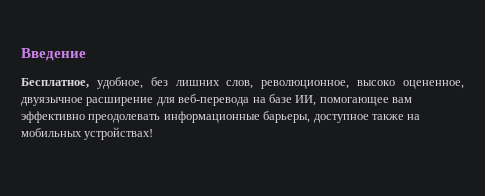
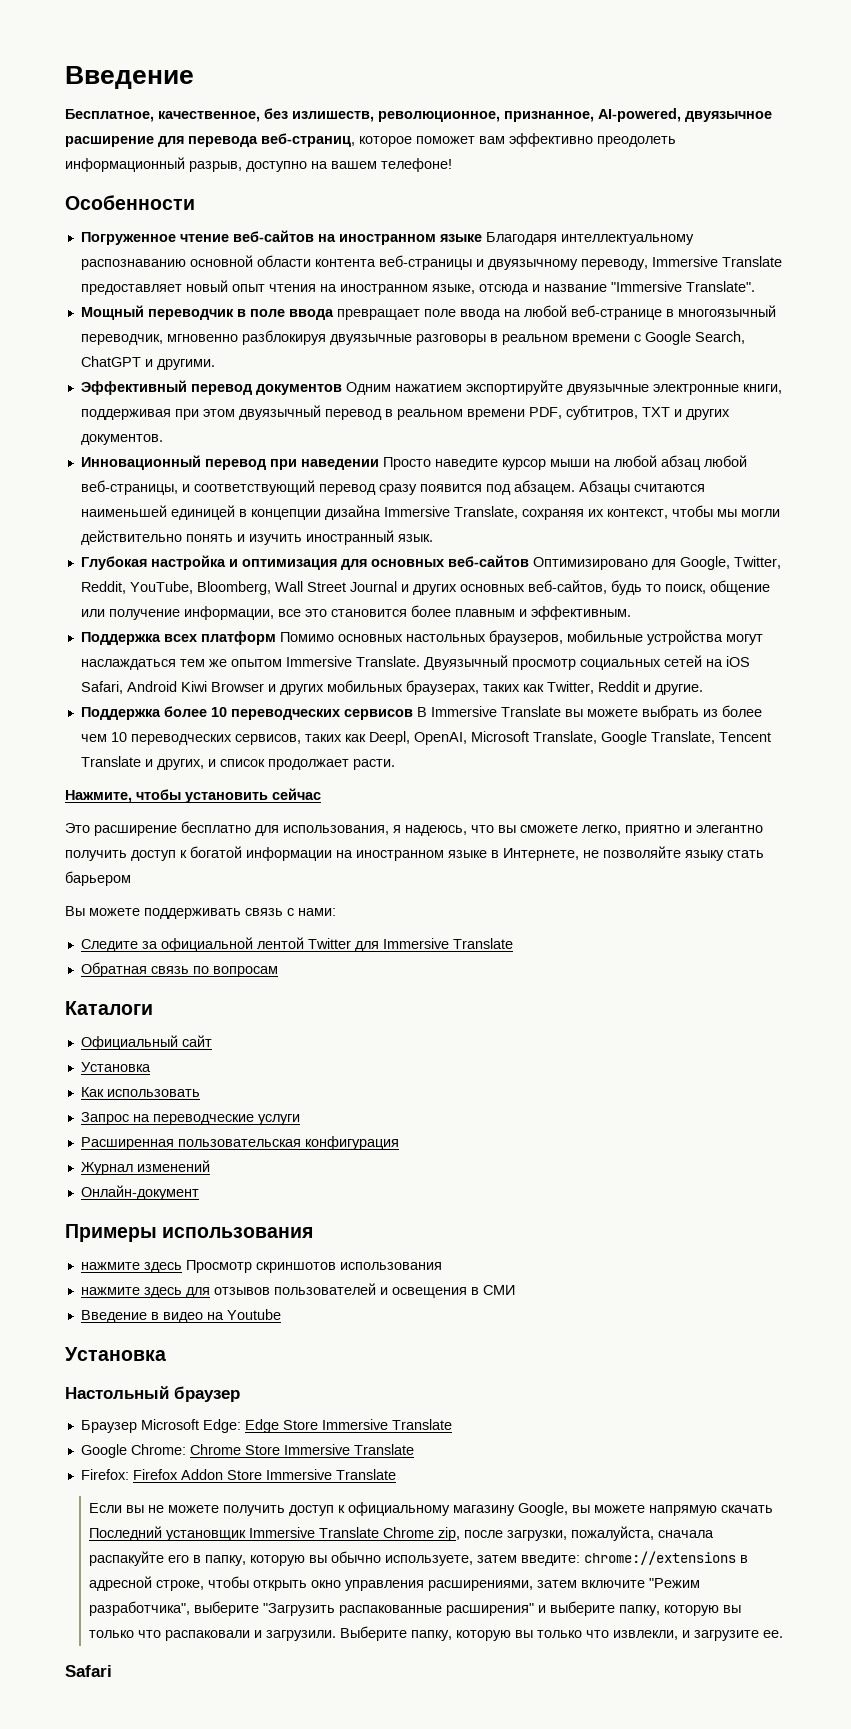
- Бесплатное, удобное, без лишних слов, революционное, высоко оцененное, двуязычное расширение для веб-перевода на базе ИИ, помогающее вам эффективно преодолевать информационные барьеры, доступное также на мобильных устройствах!
+ Бесплатное, качественное, без излишеств, революционное, признанное, AI-powered, двуязычное расширение для перевода веб-страниц, которое поможет вам эффективно преодолеть информационный разрыв, доступно на вашем телефоне!
+ Особенности
+ Погруженное чтение веб-сайтов на иностранном языке Благодаря интеллектуальному распознаванию основной области контента веб-страницы и двуязычному переводу, Immersive Translate предоставляет новый опыт чтения на иностранном языке, отсюда и название "Immersive Translate".
+ Мощный переводчик в поле ввода превращает поле ввода на любой веб-странице в многоязычный переводчик, мгновенно разблокируя двуязычные разговоры в реальном времени с Google Search, ChatGPT и другими.
+ Эффективный перевод документов Одним нажатием экспортируйте двуязычные электронные книги, поддерживая при этом двуязычный перевод в реальном времени PDF, субтитров, TXT и других документов.
+ Инновационный перевод при наведении Просто наведите курсор мыши на любой абзац любой веб-страницы, и соответствующий перевод сразу появится под абзацем. Абзацы считаются наименьшей единицей в концепции дизайна Immersive Translate, сохраняя их контекст, чтобы мы могли действительно понять и изучить иностранный язык.
+ Глубокая настройка и оптимизация для основных веб-сайтов Оптимизировано для Google, Twitter, Reddit, YouTube, Bloomberg, Wall Street Journal и других основных веб-сайтов, будь то поиск, общение или получение информации, все это становится более плавным и эффективным.
+ Поддержка всех платформ Помимо основных настольных браузеров, мобильные устройства могут наслаждаться тем же опытом Immersive Translate. Двуязычный просмотр социальных сетей на iOS Safari, Android Kiwi Browser и других мобильных браузерах, таких как Twitter, Reddit и другие.
+ Поддержка более 10 переводческих сервисов В Immersive Translate вы можете выбрать из более чем 10 переводческих сервисов, таких как Deepl, OpenAI, Microsoft Translate, Google Translate, Tencent Translate и других, и список продолжает расти.
+ Нажмите, чтобы установить сейчас
+ Это расширение бесплатно для использования, я надеюсь, что вы сможете легко, приятно и элегантно получить доступ к богатой информации на иностранном языке в Интернете, не позволяйте языку стать барьером
+ Вы можете поддерживать связь с нами:
+ Следите за официальной лентой Twitter для Immersive Translate
+ Обратная связь по вопросам
+ Каталоги
+ Официальный сайт
+ Установка
+ Как использовать
+ Запрос на переводческие услуги
+ Расширенная пользовательская конфигурация
+ Журнал изменений
+ Онлайн-документ
+ Примеры использования
+ нажмите здесь Просмотр скриншотов использования
+ нажмите здесь для отзывов пользователей и освещения в СМИ
+ Введение в видео на Youtube
+ Установка
+ Настольный браузер
+ Браузер Microsoft Edge: Edge Store Immersive Translate
+ Google Chrome: Chrome Store Immersive Translate
+ Firefox: Firefox Addon Store Immersive Translate
+ Если вы не можете получить доступ к официальному магазину Google, вы можете напрямую скачать Последний установщик Immersive Translate Chrome zip, после загрузки, пожалуйста, сначала распакуйте его в папку, которую вы обычно используете, затем введите: chrome://extensions в адресной строке, чтобы открыть окно управления расширениями, затем включите "Режим разработчика", выберите "Загрузить распакованные расширения" и выберите папку, которую вы только что распаковали и загрузили. Выберите папку, которую вы только что извлекли, и загрузите ее.
+ Safari

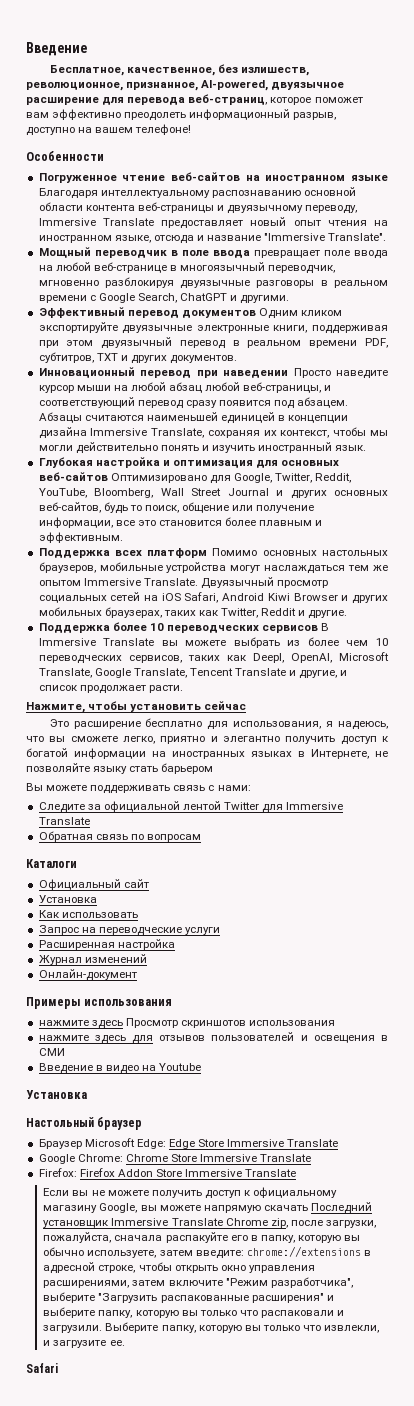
- Эффективный перевод документов Одним нажатием экспортируйте двуязычные электронные книги, поддерживая при этом двуязычный перевод в реальном времени PDF, субтитров, TXT и других документов.
+ Эффективный перевод документов Одним кликом экспортируйте двуязычные электронные книги, поддерживая при этом двуязычный перевод в реальном времени PDF, субтитров, TXT и других документов.
- Поддержка более 10 переводческих сервисов В Immersive Translate вы можете выбрать из более чем 10 переводческих сервисов, таких как Deepl, OpenAI, Microsoft Translate, Google Translate, Tencent Translate и других, и список продолжает расти.
+ Поддержка более 10 переводческих сервисов В Immersive Translate вы можете выбрать из более чем 10 переводческих сервисов, таких как Deepl, OpenAI, Microsoft Translate, Google Translate, Tencent Translate и другие, и список продолжает расти.
- Это расширение бесплатно для использования, я надеюсь, что вы сможете легко, приятно и элегантно получить доступ к богатой информации на иностранном языке в Интернете, не позволяйте языку стать барьером
+ Это расширение бесплатно для использования, я надеюсь, что вы сможете легко, приятно и элегантно получить доступ к богатой информации на иностранных языках в Интернете, не позволяйте языку стать барьером
- Расширенная пользовательская конфигурация
+ Расширенная настройка

